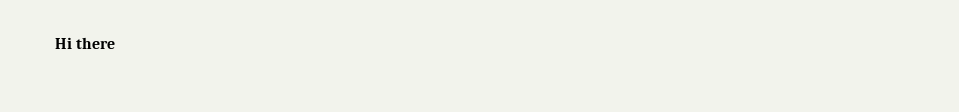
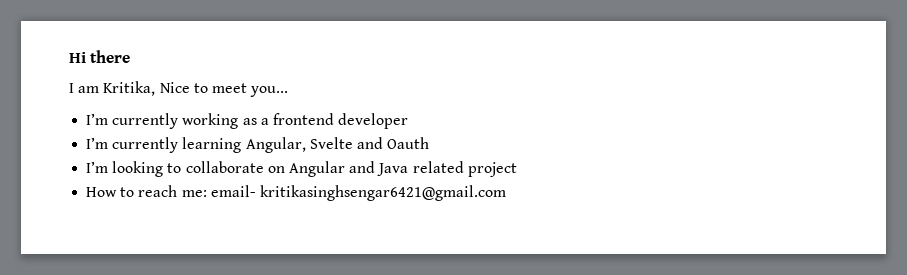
+ I am Kritika, Nice to meet you...
+ I’m currently working as a frontend developer
+ I’m currently learning Angular, Svelte and Oauth
+ I’m looking to collaborate on Angular and Java related project
+ How to reach me: email- kritikasinghsengar6421@gmail.com

